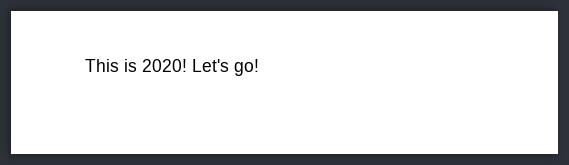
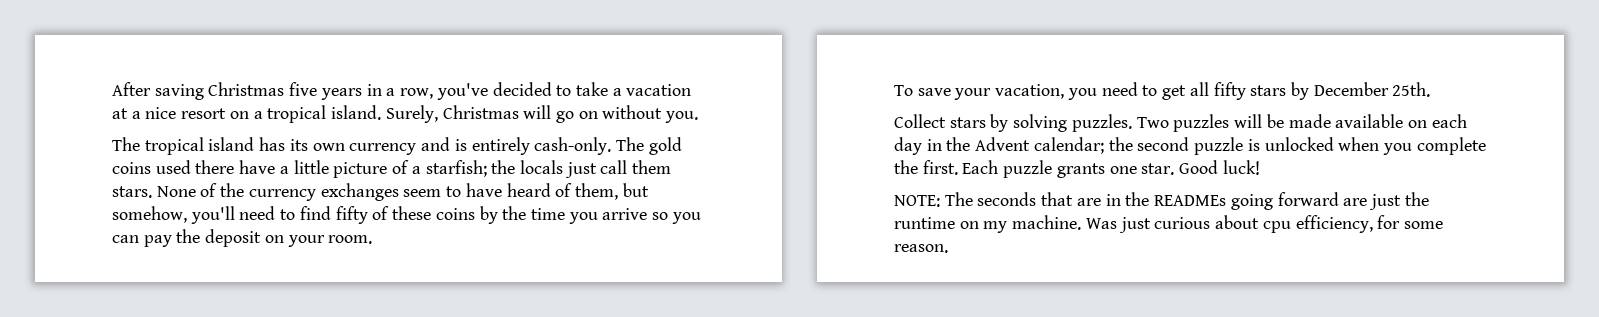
- This is 2020! Let's go!
+ After saving Christmas five years in a row, you've decided to take a vacation at a nice resort on a tropical island. Surely, Christmas will go on without you.
+ The tropical island has its own currency and is entirely cash-only. The gold coins used there have a little picture of a starfish; the locals just call them stars. None of the currency exchanges seem to have heard of them, but somehow, you'll need to find fifty of these coins by the time you arrive so you can pay the deposit on your room.
+ To save your vacation, you need to get all fifty stars by December 25th.
+ Collect stars by solving puzzles. Two puzzles will be made available on each day in the Advent calendar; the second puzzle is unlocked when you complete the first. Each puzzle grants one star. Good luck!
+ NOTE: The seconds that are in the READMEs going forward are just the runtime on my machine. Was just curious about cpu efficiency, for some reason.

